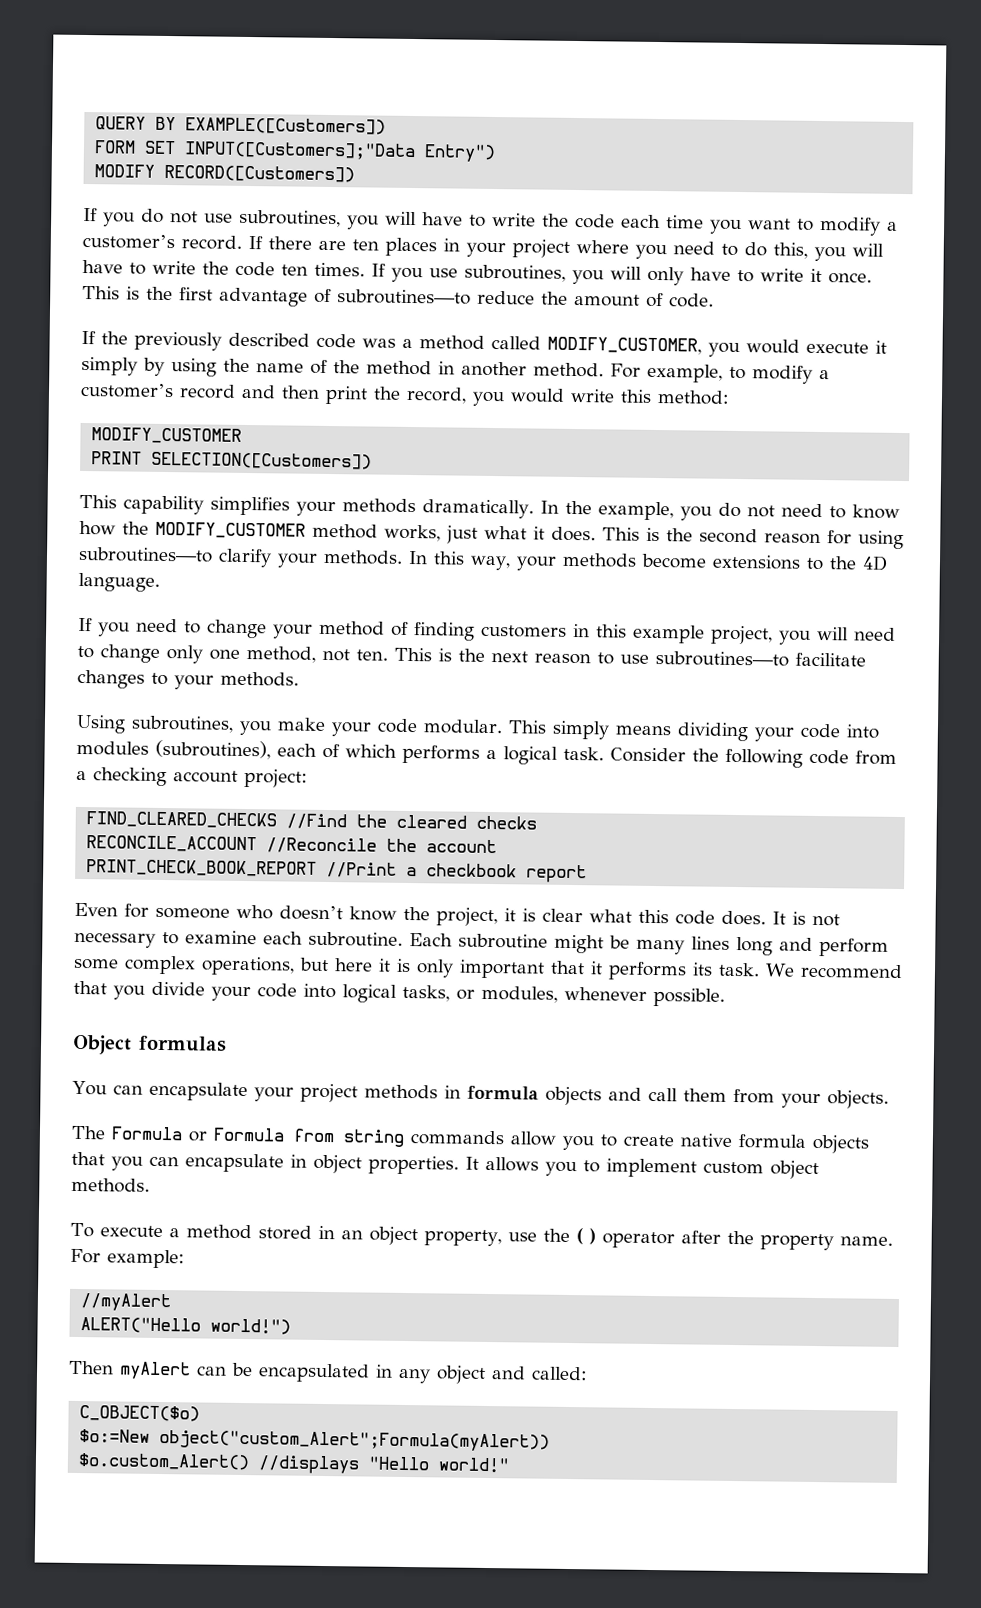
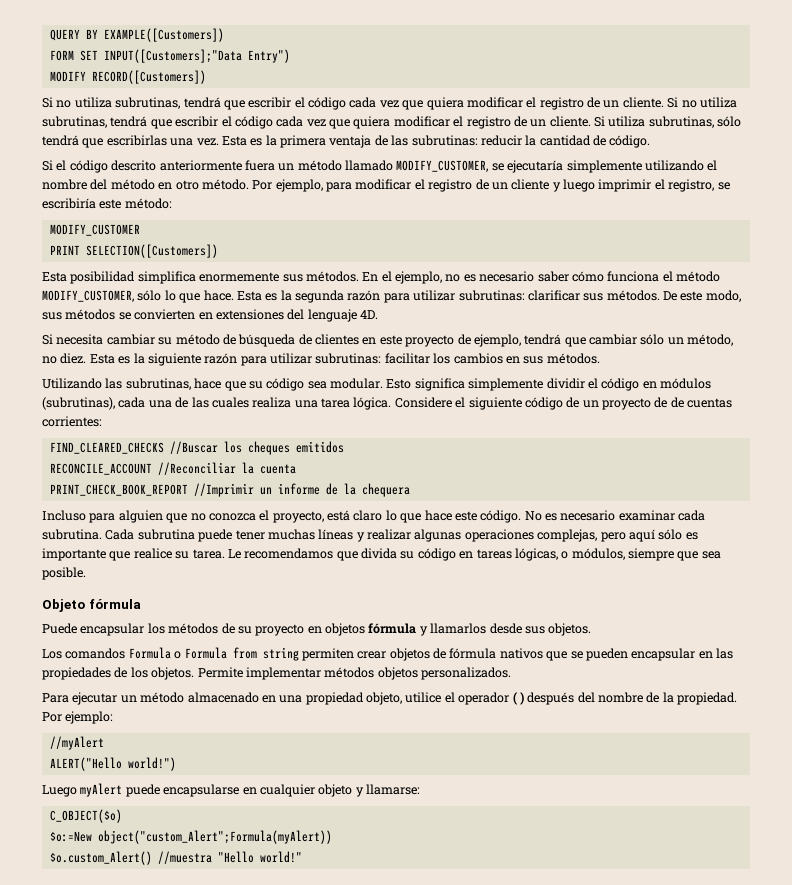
- If you do not use subroutines, you will have to write the code each time you want to modify a customer’s record. If there are ten places in your project where you need to do this, you will have to write the code ten times. If you use subroutines, you will only have to write it once. This is the first advantage of subroutines—to reduce the amount of code.
- If the previously described code was a method called MODIFY_CUSTOMER, you would execute it simply by using the name of the method in another method. For example, to modify a customer’s record and then print the record, you would write this method:
+ Si no utiliza subrutinas, tendrá que escribir el código cada vez que quiera modificar el registro de un cliente. Si no utiliza subrutinas, tendrá que escribir el código cada vez que quiera modificar el registro de un cliente. Si utiliza subrutinas, sólo tendrá que escribirlas una vez. Esta es la primera ventaja de las subrutinas: reducir la cantidad de código.
+ Si el código descrito anteriormente fuera un método llamado MODIFY_CUSTOMER, se ejecutaría simplemente utilizando el nombre del método en otro método. Por ejemplo, para modificar el registro de un cliente y luego imprimir el registro, se escribiría este método:
  MODIFY_CUSTOMER
  PRINT SELECTION([Customers])
- This capability simplifies your methods dramatically. In the example, you do not need to know how the MODIFY_CUSTOMER method works, just what it does. This is the second reason for using subroutines—to clarify your methods. In this way, your methods become extensions to the 4D language.
- If you need to change your method of finding customers in this example project, you will need to change only one method, not ten. This is the next reason to use subroutines—to facilitate changes to your methods.
- Using subroutines, you make your code modular. This simply means dividing your code into modules (subroutines), each of which performs a logical task. Consider the following code from a checking account project:
- FIND_CLEARED_CHECKS //Find the cleared checks
- RECONCILE_ACCOUNT //Reconcile the account
- PRINT_CHECK_BOOK_REPORT //Print a checkbook report
- Even for someone who doesn’t know the project, it is clear what this code does. It is not necessary to examine each subroutine. Each subroutine might be many lines long and perform some complex operations, but here it is only important that it performs its task. We recommend that you divide your code into logical tasks, or modules, whenever possible.
- Object formulas
- You can encapsulate your project methods in formula objects and call them from your objects.
- The Formula or Formula from string commands allow you to create native formula objects that you can encapsulate in object properties. It allows you to implement custom object methods.
- To execute a method stored in an object property, use the ( ) operator after the property name. For example:
+ Esta posibilidad simplifica enormemente sus métodos. En el ejemplo, no es necesario saber cómo funciona el método MODIFY_CUSTOMER, sólo lo que hace. Esta es la segunda razón para utilizar subrutinas: clarificar sus métodos. De este modo, sus métodos se convierten en extensiones del lenguaje 4D.
+ Si necesita cambiar su método de búsqueda de clientes en este proyecto de ejemplo, tendrá que cambiar sólo un método, no diez. Esta es la siguiente razón para utilizar subrutinas: facilitar los cambios en sus métodos.
+ Utilizando las subrutinas, hace que su código sea modular. Esto significa simplemente dividir el código en módulos (subrutinas), cada una de las cuales realiza una tarea lógica. Considere el siguiente código de un proyecto de de cuentas corrientes:
+ FIND_CLEARED_CHECKS //Buscar los cheques emitidos
+ RECONCILE_ACCOUNT //Reconciliar la cuenta
+ PRINT_CHECK_BOOK_REPORT //Imprimir un informe de la chequera
+ Incluso para alguien que no conozca el proyecto, está claro lo que hace este código. No es necesario examinar cada subrutina. Cada subrutina puede tener muchas líneas y realizar algunas operaciones complejas, pero aquí sólo es importante que realice su tarea. Le recomendamos que divida su código en tareas lógicas, o módulos, siempre que sea posible.
+ Objeto fórmula
+ Puede encapsular los métodos de su proyecto en objetos fórmula y llamarlos desde sus objetos.
+ Los comandos Formula o Formula from string permiten crear objetos de fórmula nativos que se pueden encapsular en las propiedades de los objetos. Permite implementar métodos objetos personalizados.
+ Para ejecutar un método almacenado en una propiedad objeto, utilice el operador ( ) después del nombre de la propiedad. Por ejemplo:
  //myAlert
  ALERT("Hello world!")
- Then myAlert can be encapsulated in any object and called:
+ Luego myAlert puede encapsularse en cualquier objeto y llamarse:
- $o.custom_Alert() //displays "Hello world!"
+ $o.custom_Alert() //muestra "Hello world!"

